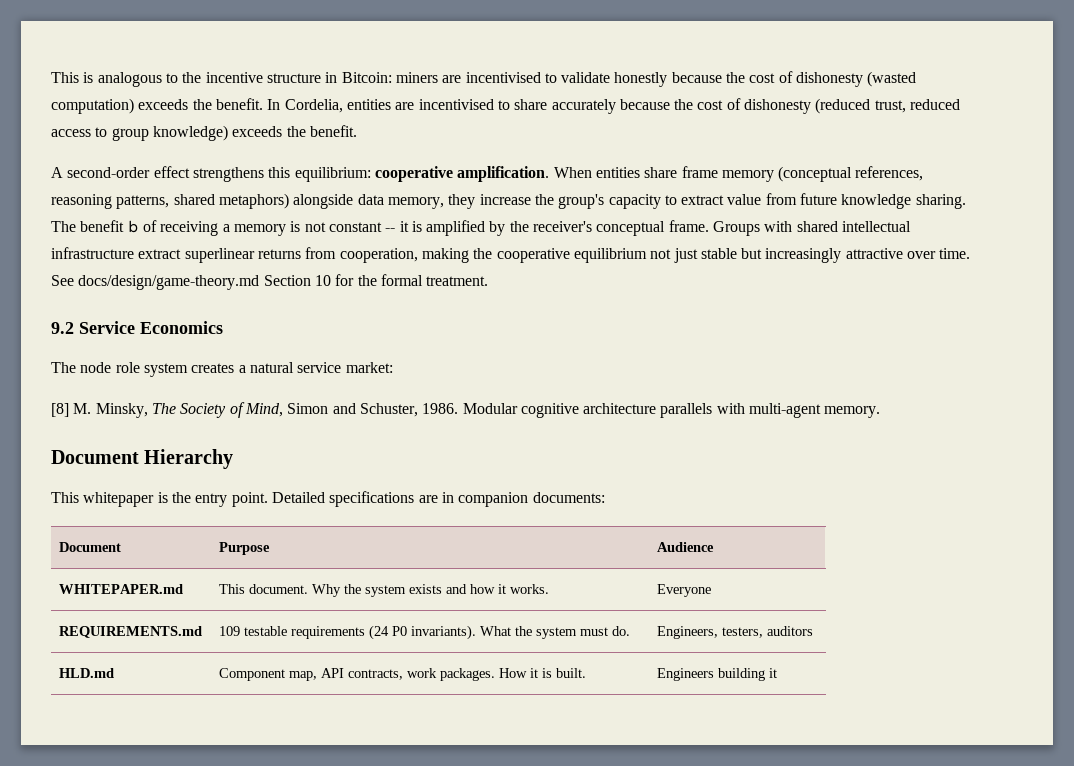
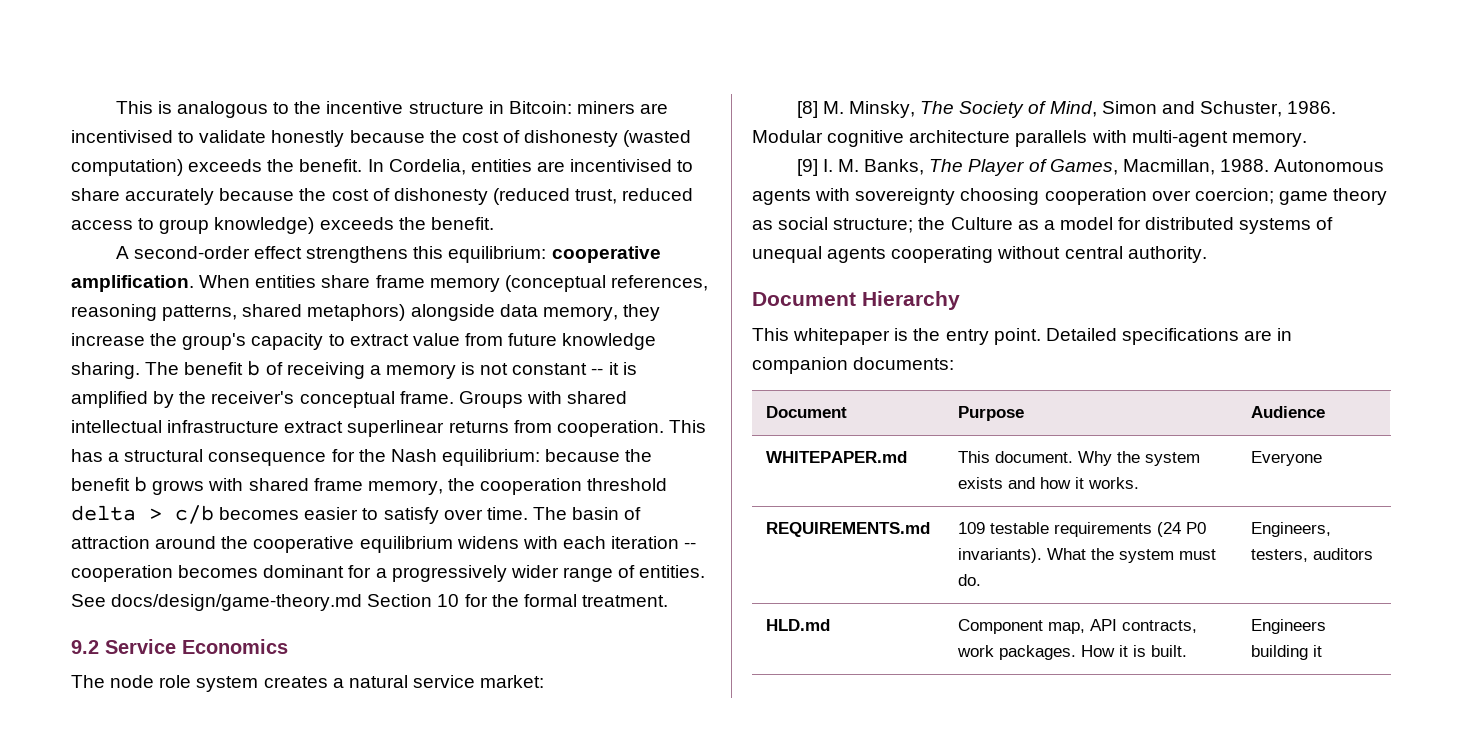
- Groups with shared intellectual infrastructure extract superlinear returns from cooperation, making the cooperative equilibrium not just stable but increasingly attractive over time.
+ Groups with shared intellectual infrastructure extract superlinear returns from cooperation. This has a structural consequence for the Nash equilibrium: because the benefit b grows with shared frame memory, the cooperation threshold delta > c/b becomes easier to satisfy over time. The basin of attraction around the cooperative equilibrium widens with each iteration -- cooperation becomes dominant for a progressively wider range of entities.
+ [9] I. M. Banks, The Player of Games, Macmillan, 1988. Autonomous agents with sovereignty choosing cooperation over coercion; game theory as social structure; the Culture as a model for distributed systems of unequal agents cooperating without central authority.

